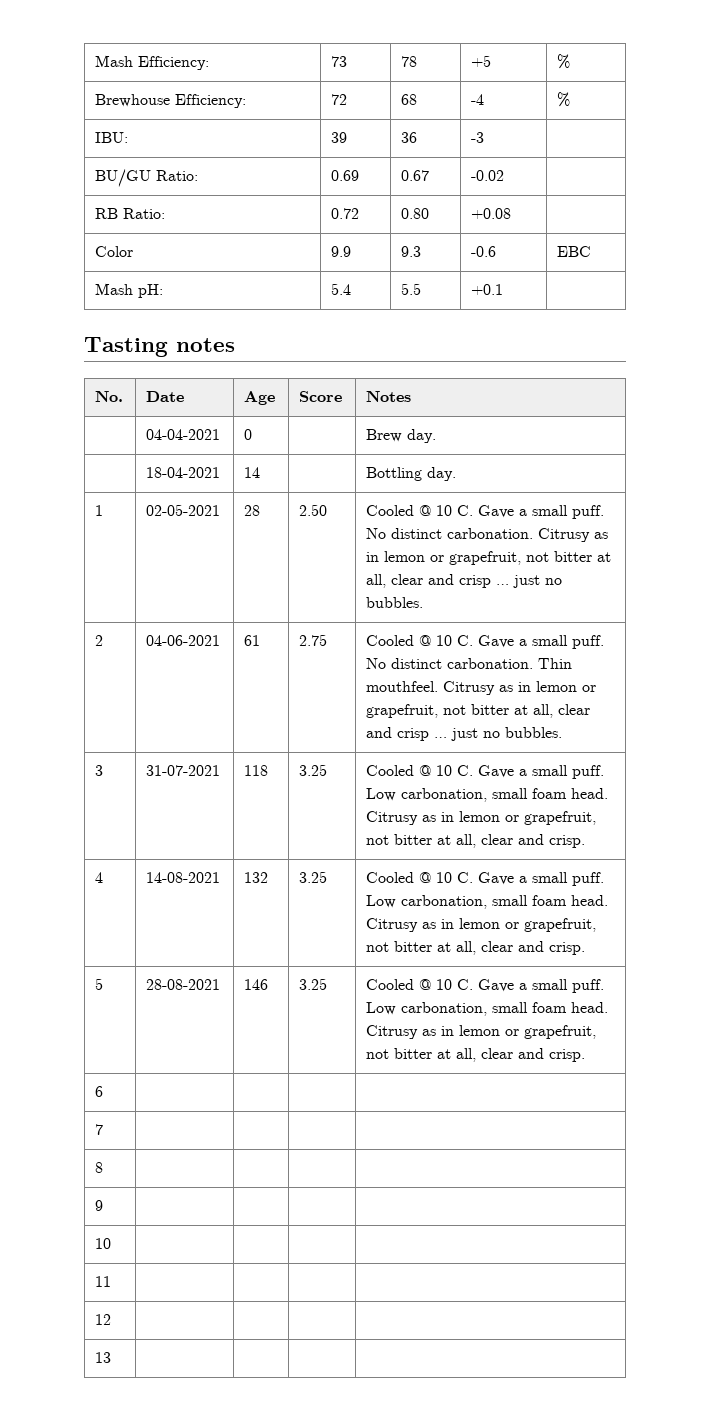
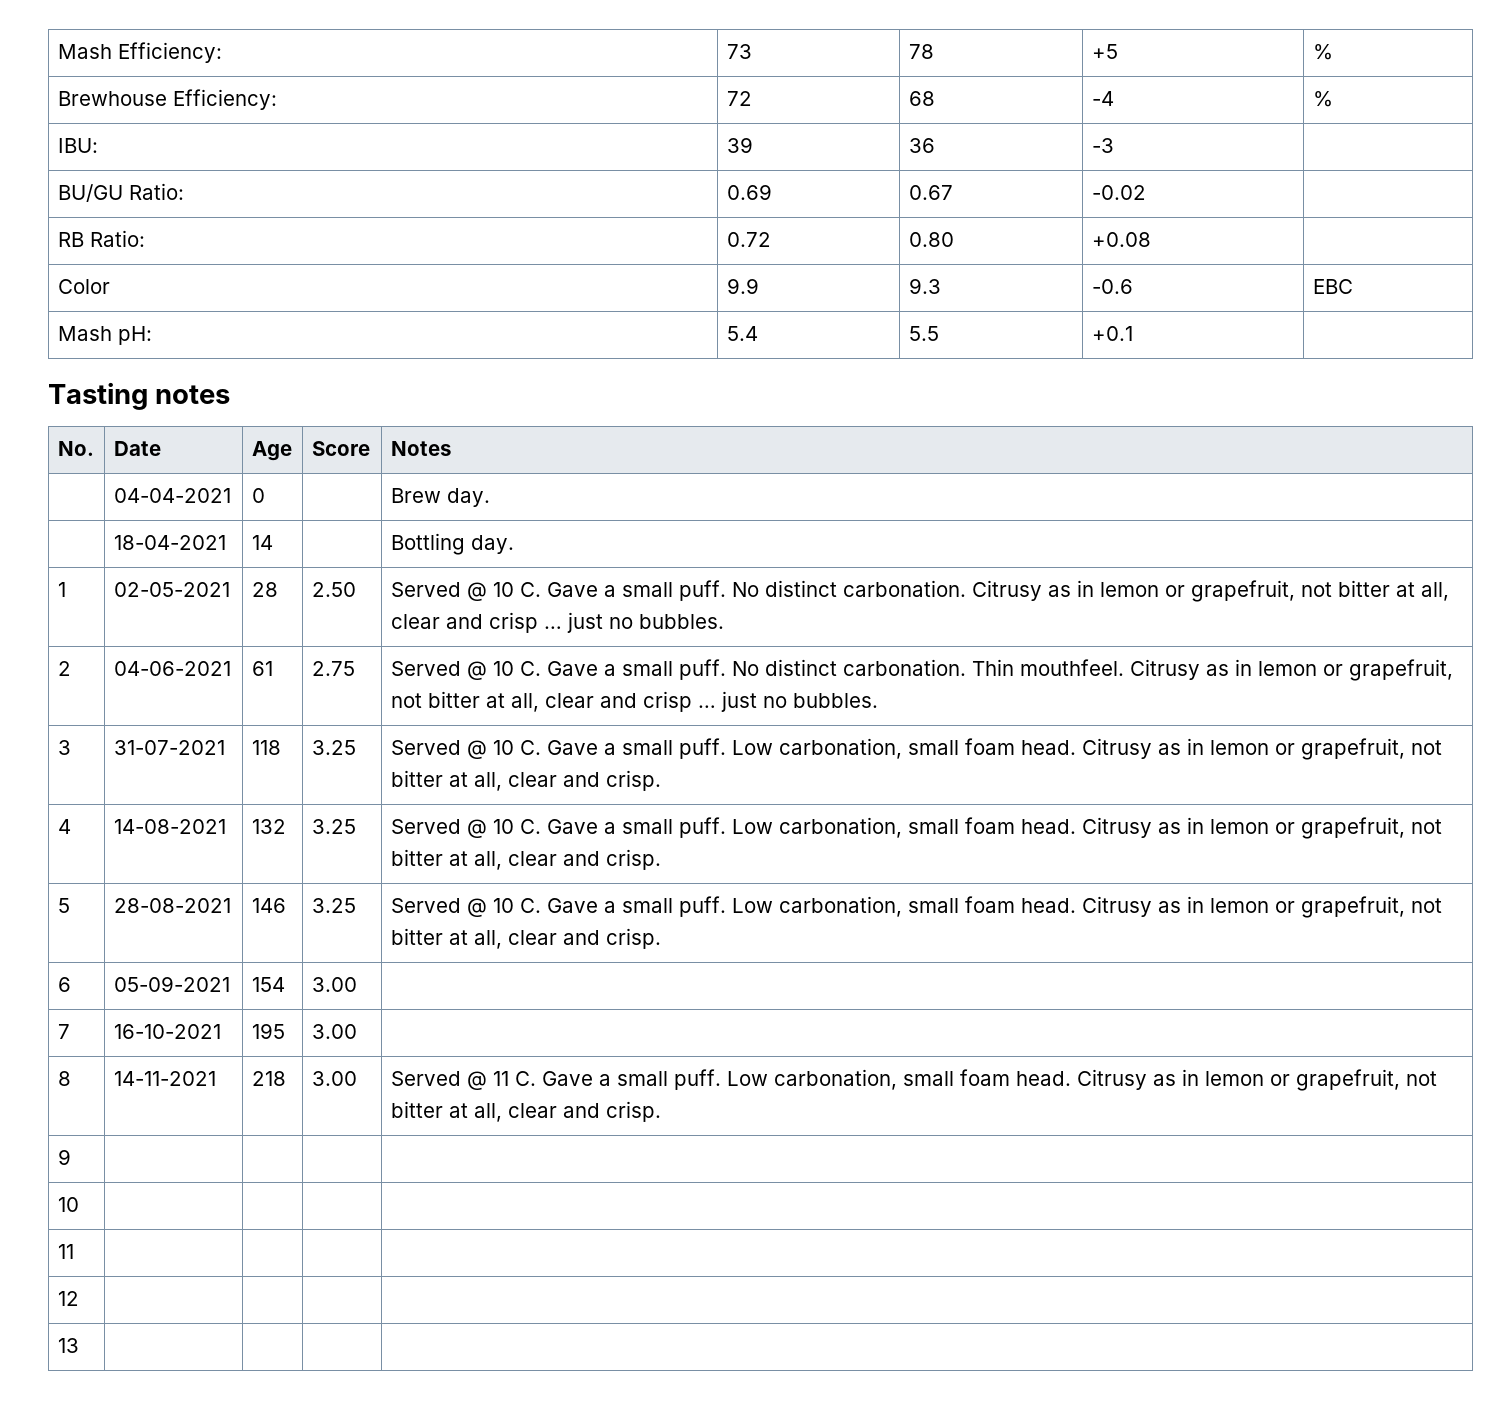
- 1 | 02-05-2021 | 28 | 2.50 | Cooled @ 10 C. Gave a small puff. No distinct carbonation. Citrusy as in lemon or grapefruit, not bitter at all, clear and crisp … just no bubbles.
+ 1 | 02-05-2021 | 28 | 2.50 | Served @ 10 C. Gave a small puff. No distinct carbonation. Citrusy as in lemon or grapefruit, not bitter at all, clear and crisp … just no bubbles.
- 2 | 04-06-2021 | 61 | 2.75 | Cooled @ 10 C. Gave a small puff. No distinct carbonation. Thin mouthfeel. Citrusy as in lemon or grapefruit, not bitter at all, clear and crisp … just no bubbles.
+ 2 | 04-06-2021 | 61 | 2.75 | Served @ 10 C. Gave a small puff. No distinct carbonation. Thin mouthfeel. Citrusy as in lemon or grapefruit, not bitter at all, clear and crisp … just no bubbles.
- 3 | 31-07-2021 | 118 | 3.25 | Cooled @ 10 C. Gave a small puff. Low carbonation, small foam head. Citrusy as in lemon or grapefruit, not bitter at all, clear and crisp.
+ 3 | 31-07-2021 | 118 | 3.25 | Served @ 10 C. Gave a small puff. Low carbonation, small foam head. Citrusy as in lemon or grapefruit, not bitter at all, clear and crisp.
- 4 | 14-08-2021 | 132 | 3.25 | Cooled @ 10 C. Gave a small puff. Low carbonation, small foam head. Citrusy as in lemon or grapefruit, not bitter at all, clear and crisp.
+ 4 | 14-08-2021 | 132 | 3.25 | Served @ 10 C. Gave a small puff. Low carbonation, small foam head. Citrusy as in lemon or grapefruit, not bitter at all, clear and crisp.
- 5 | 28-08-2021 | 146 | 3.25 | Cooled @ 10 C. Gave a small puff. Low carbonation, small foam head. Citrusy as in lemon or grapefruit, not bitter at all, clear and crisp.
+ 5 | 28-08-2021 | 146 | 3.25 | Served @ 10 C. Gave a small puff. Low carbonation, small foam head. Citrusy as in lemon or grapefruit, not bitter at all, clear and crisp.
- 6 | | | |
- 7 | | | |
- 8 | | | |
+ 6 | 05-09-2021 | 154 | 3.00 |
+ 7 | 16-10-2021 | 195 | 3.00 |
+ 8 | 14-11-2021 | 218 | 3.00 | Served @ 11 C. Gave a small puff. Low carbonation, small foam head. Citrusy as in lemon or grapefruit, not bitter at all, clear and crisp.

